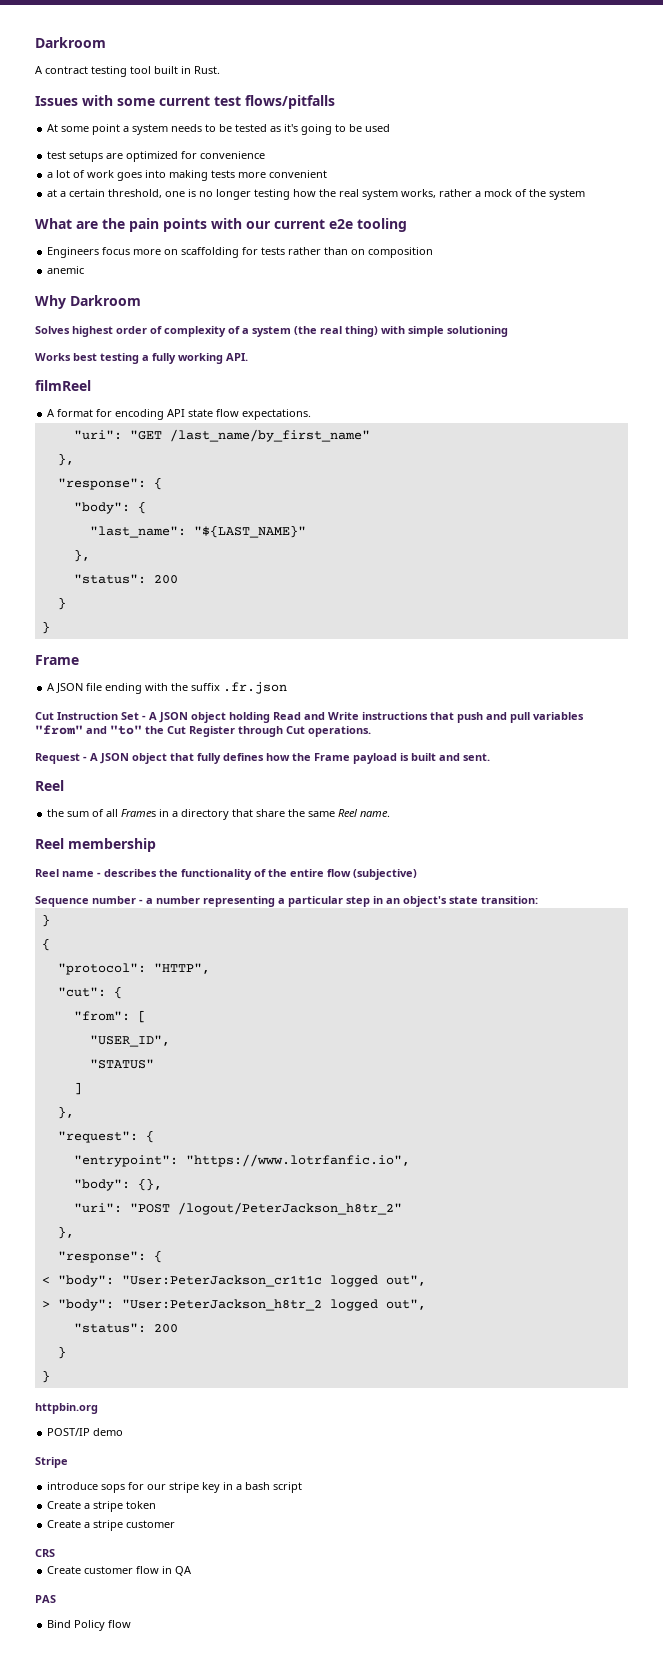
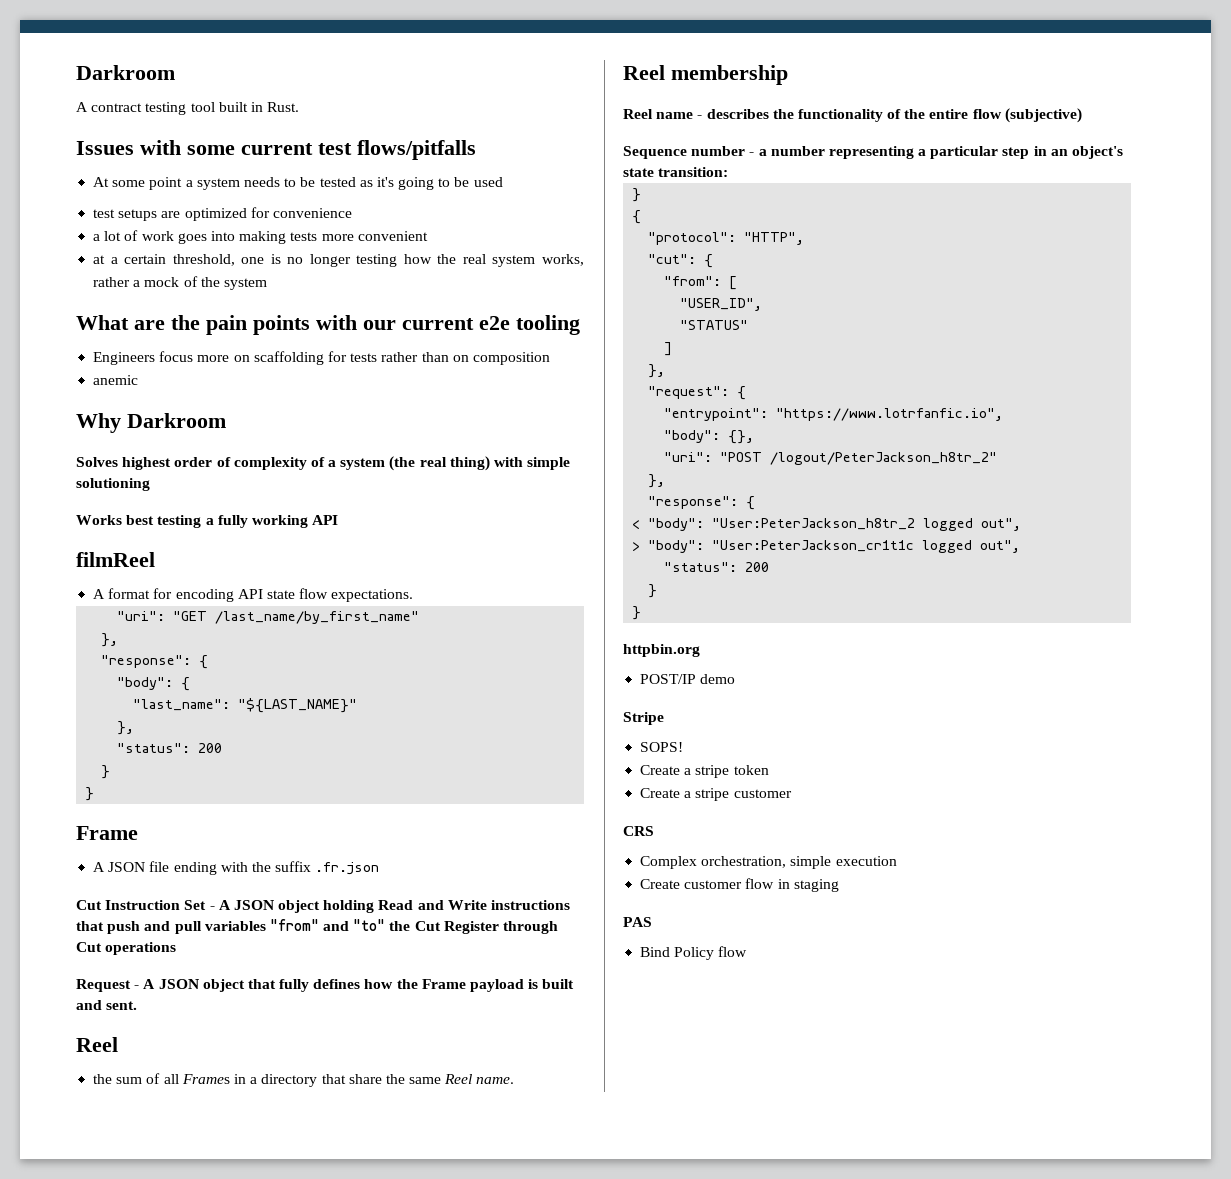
- Works best testing a fully working API.
+ Works best testing a fully working API
- Cut Instruction Set - A JSON object holding Read and Write instructions that push and pull variables "from" and "to" the Cut Register through Cut operations.
+ Cut Instruction Set - A JSON object holding Read and Write instructions that push and pull variables "from" and "to" the Cut Register through Cut operations
- < "body": "User:PeterJackson_cr1t1c logged out",
+ < "body": "User:PeterJackson_h8tr_2 logged out",
- > "body": "User:PeterJackson_h8tr_2 logged out",
+ > "body": "User:PeterJackson_cr1t1c logged out",
- introduce sops for our stripe key in a bash script
+ SOPS!
+ Complex orchestration, simple execution
- Create customer flow in QA
+ Create customer flow in staging

